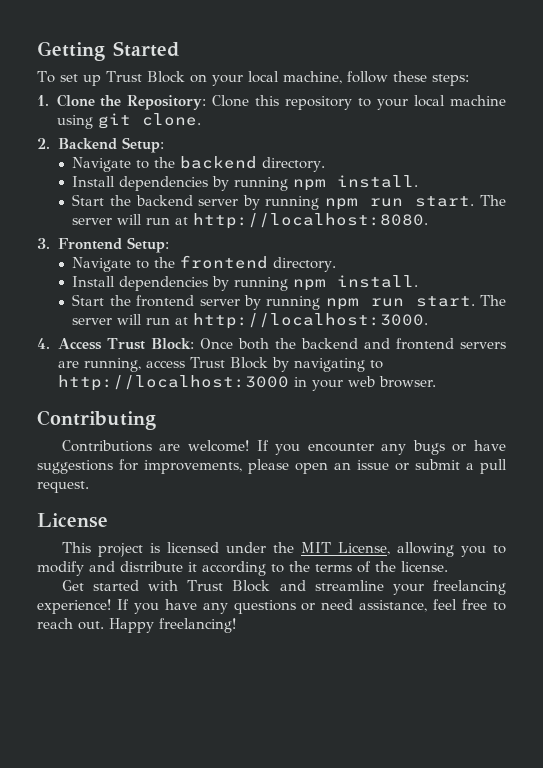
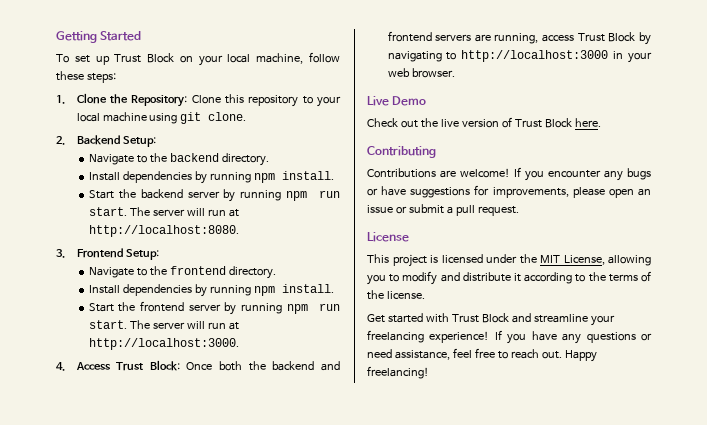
+ Live Demo
+ Check out the live version of Trust Block here.

